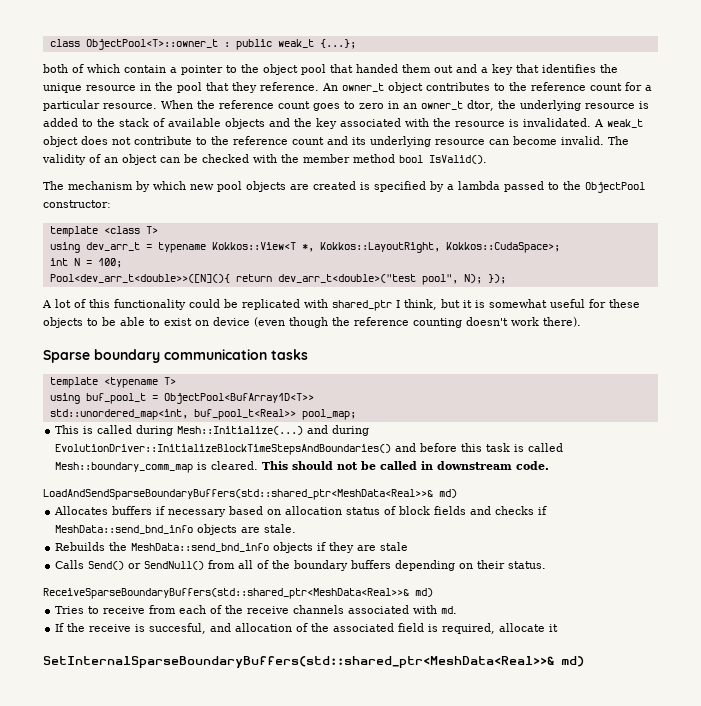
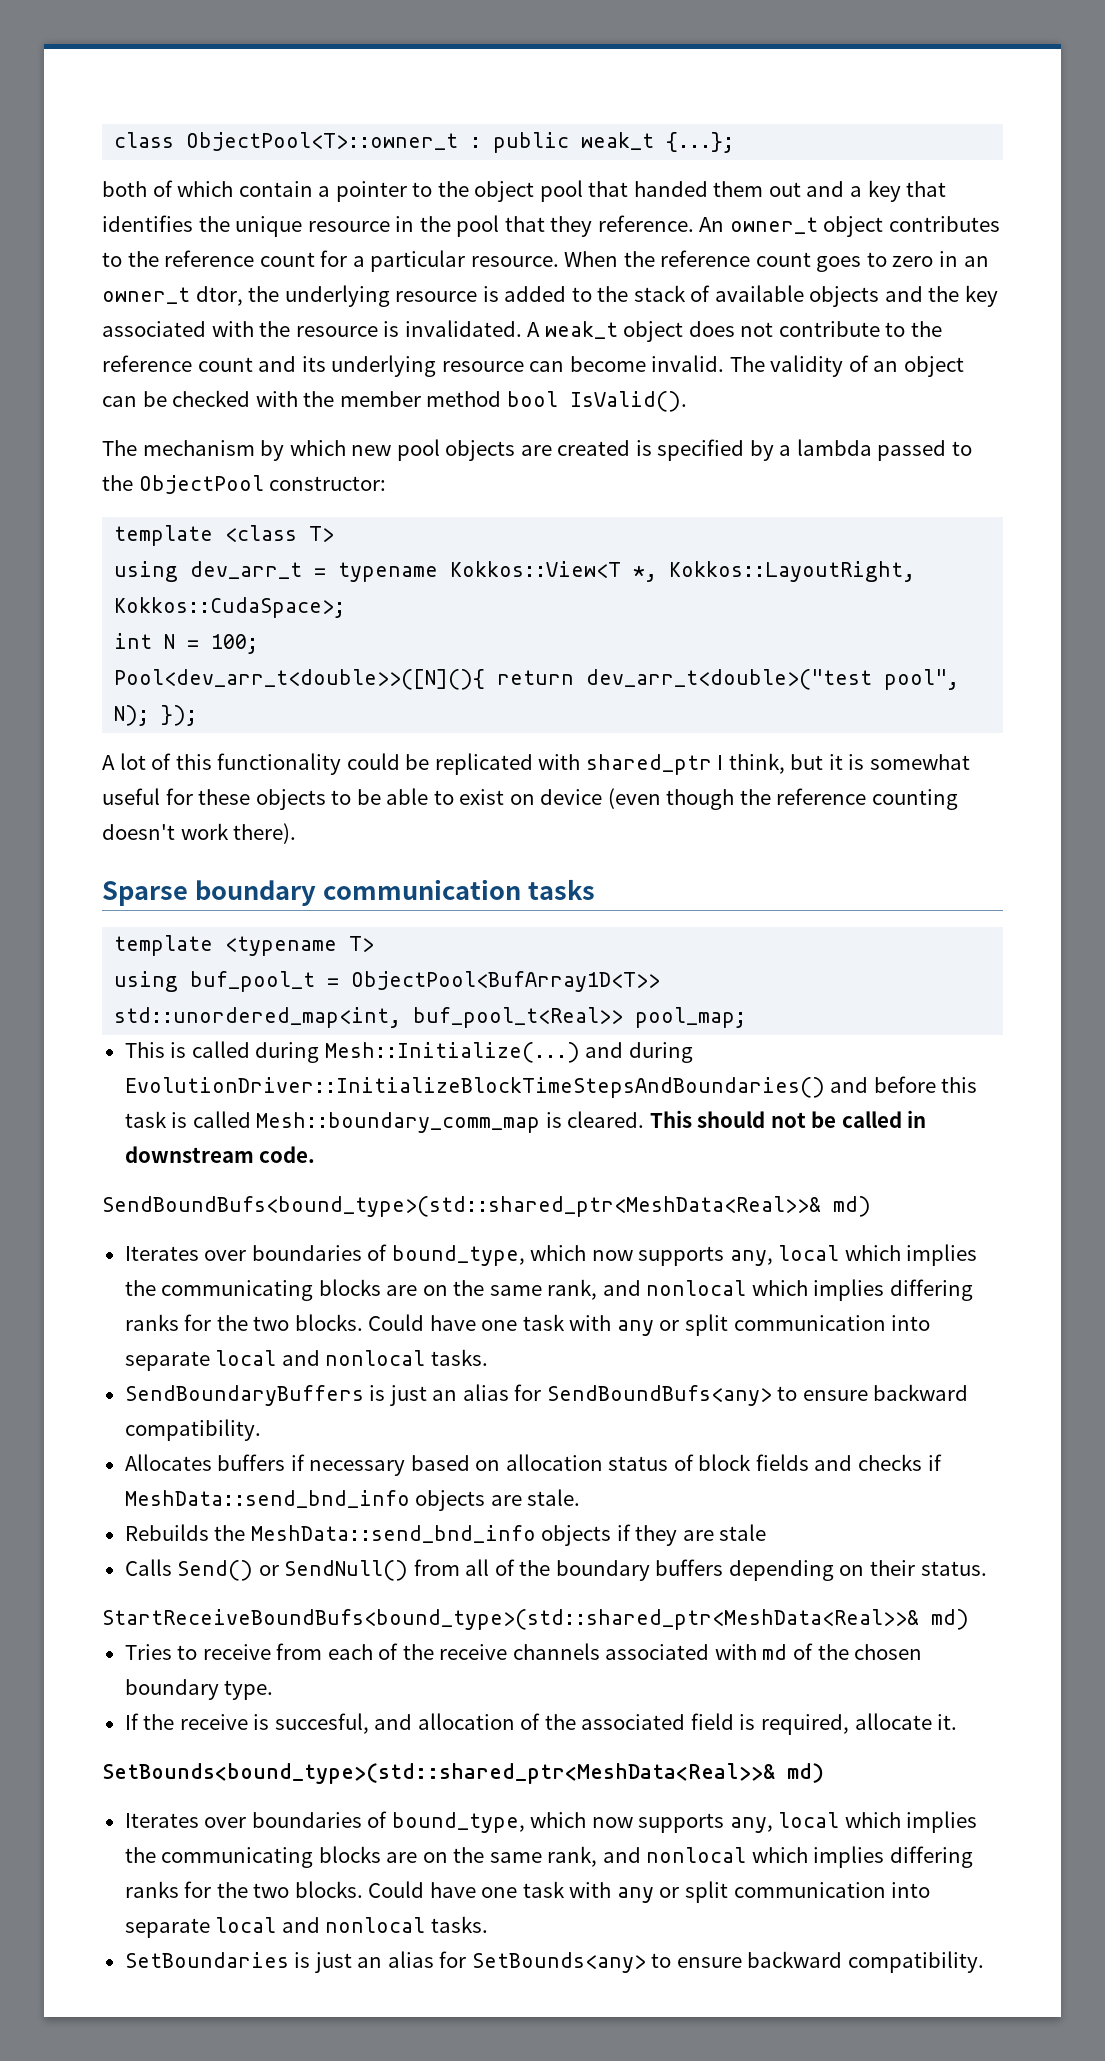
- LoadAndSendSparseBoundaryBuffers(std::shared_ptr<MeshData<Real>>& md)
+ SendBoundBufs<bound_type>(std::shared_ptr<MeshData<Real>>& md)
+ Iterates over boundaries of bound_type, which now supports any, local which implies the communicating blocks are on the same rank, and nonlocal which implies differing ranks for the two blocks. Could have one task with any or split communication into separate local and nonlocal tasks.
+ SendBoundaryBuffers is just an alias for SendBoundBufs<any> to ensure backward compatibility.
- ReceiveSparseBoundaryBuffers(std::shared_ptr<MeshData<Real>>& md)
+ StartReceiveBoundBufs<bound_type>(std::shared_ptr<MeshData<Real>>& md)
- Tries to receive from each of the receive channels associated with md.
+ Tries to receive from each of the receive channels associated with md of the chosen boundary type.
- If the receive is succesful, and allocation of the associated field is required, allocate it
- SetInternalSparseBoundaryBuffers(std::shared_ptr<MeshData<Real>>& md)
+ If the receive is succesful, and allocation of the associated field is required, allocate it.
+ SetBounds<bound_type>(std::shared_ptr<MeshData<Real>>& md)
+ Iterates over boundaries of bound_type, which now supports any, local which implies the communicating blocks are on the same rank, and nonlocal which implies differing ranks for the two blocks. Could have one task with any or split communication into separate local and nonlocal tasks.
+ SetBoundaries is just an alias for SetBounds<any> to ensure backward compatibility.

